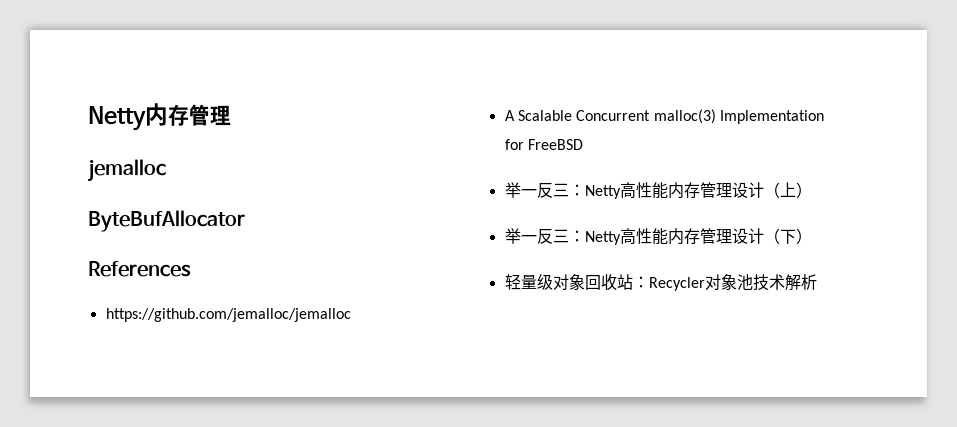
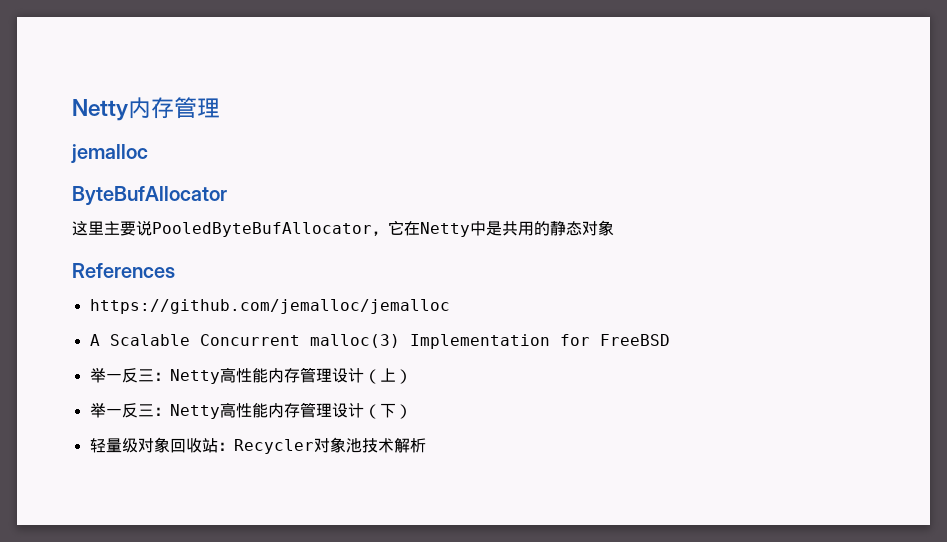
+ 这里主要说PooledByteBufAllocator，它在Netty中是共用的静态对象

